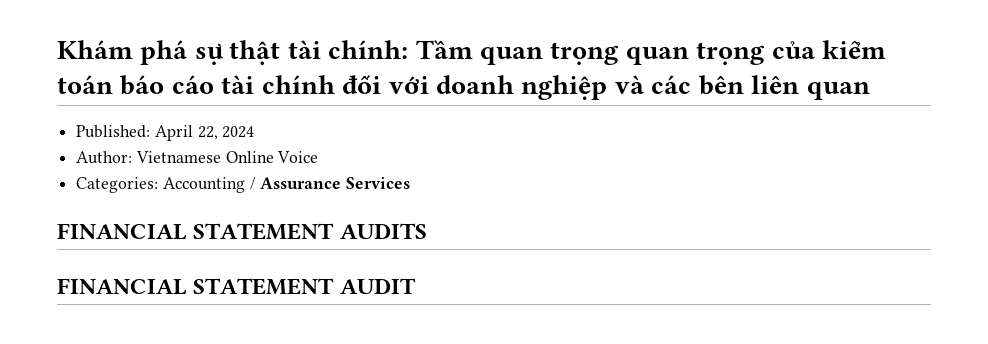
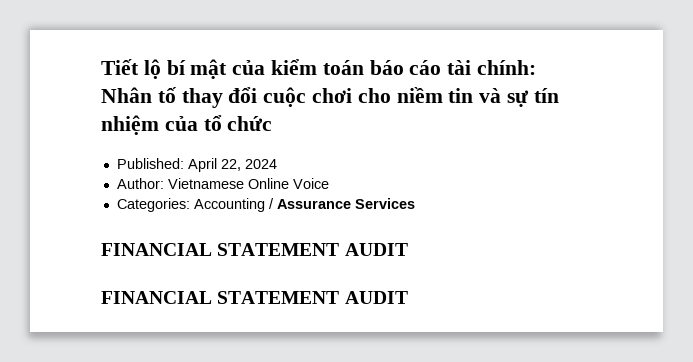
- Khám phá sự thật tài chính: Tầm quan trọng quan trọng của kiểm toán báo cáo tài chính đối với doanh nghiệp và các bên liên quan
+ Tiết lộ bí mật của kiểm toán báo cáo tài chính: Nhân tố thay đổi cuộc chơi cho niềm tin và sự tín nhiệm của tổ chức
  Categories: Accounting / Assurance Services
- FINANCIAL STATEMENT AUDITS
+ FINANCIAL STATEMENT AUDIT

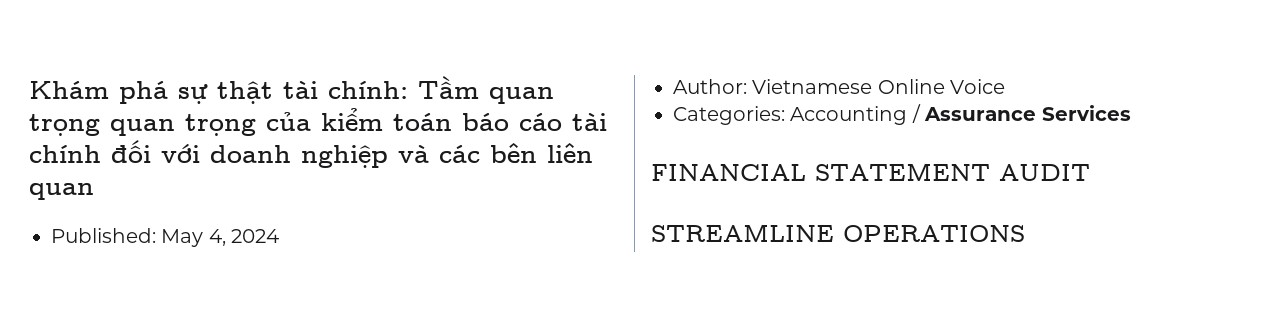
- Tiết lộ bí mật của kiểm toán báo cáo tài chính: Nhân tố thay đổi cuộc chơi cho niềm tin và sự tín nhiệm của tổ chức
+ Khám phá sự thật tài chính: Tầm quan trọng quan trọng của kiểm toán báo cáo tài chính đối với doanh nghiệp và các bên liên quan
- Published: April 22, 2024
+ Published: May 4, 2024
  Categories: Accounting / Assurance Services
  FINANCIAL STATEMENT AUDIT
- FINANCIAL STATEMENT AUDIT
+ STREAMLINE OPERATIONS

